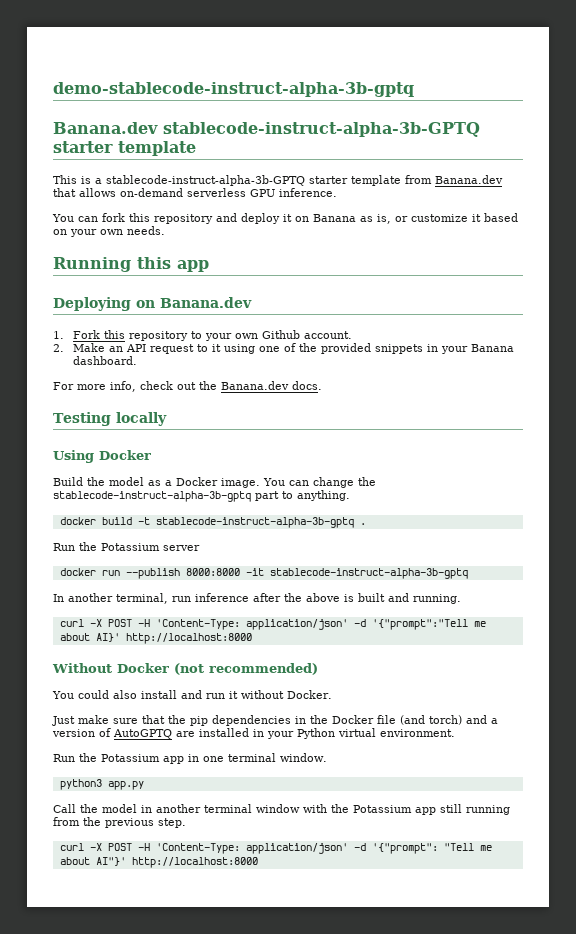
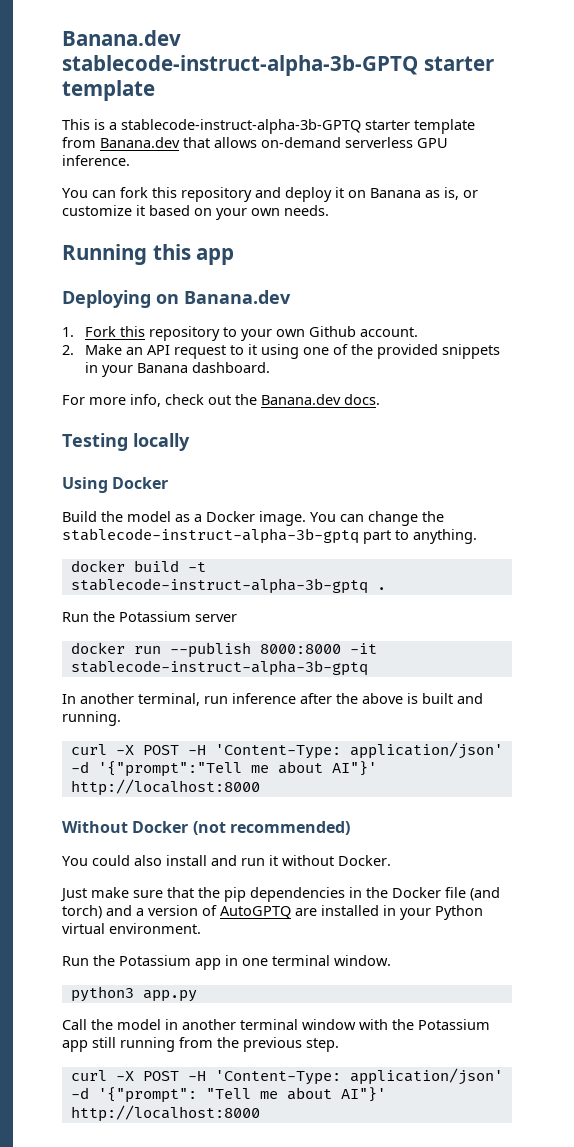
- demo-stablecode-instruct-alpha-3b-gptq
- curl -X POST -H 'Content-Type: application/json' -d '{"prompt":"Tell me about AI}' http://localhost:8000
+ curl -X POST -H 'Content-Type: application/json' -d '{"prompt":"Tell me about AI"}' http://localhost:8000

